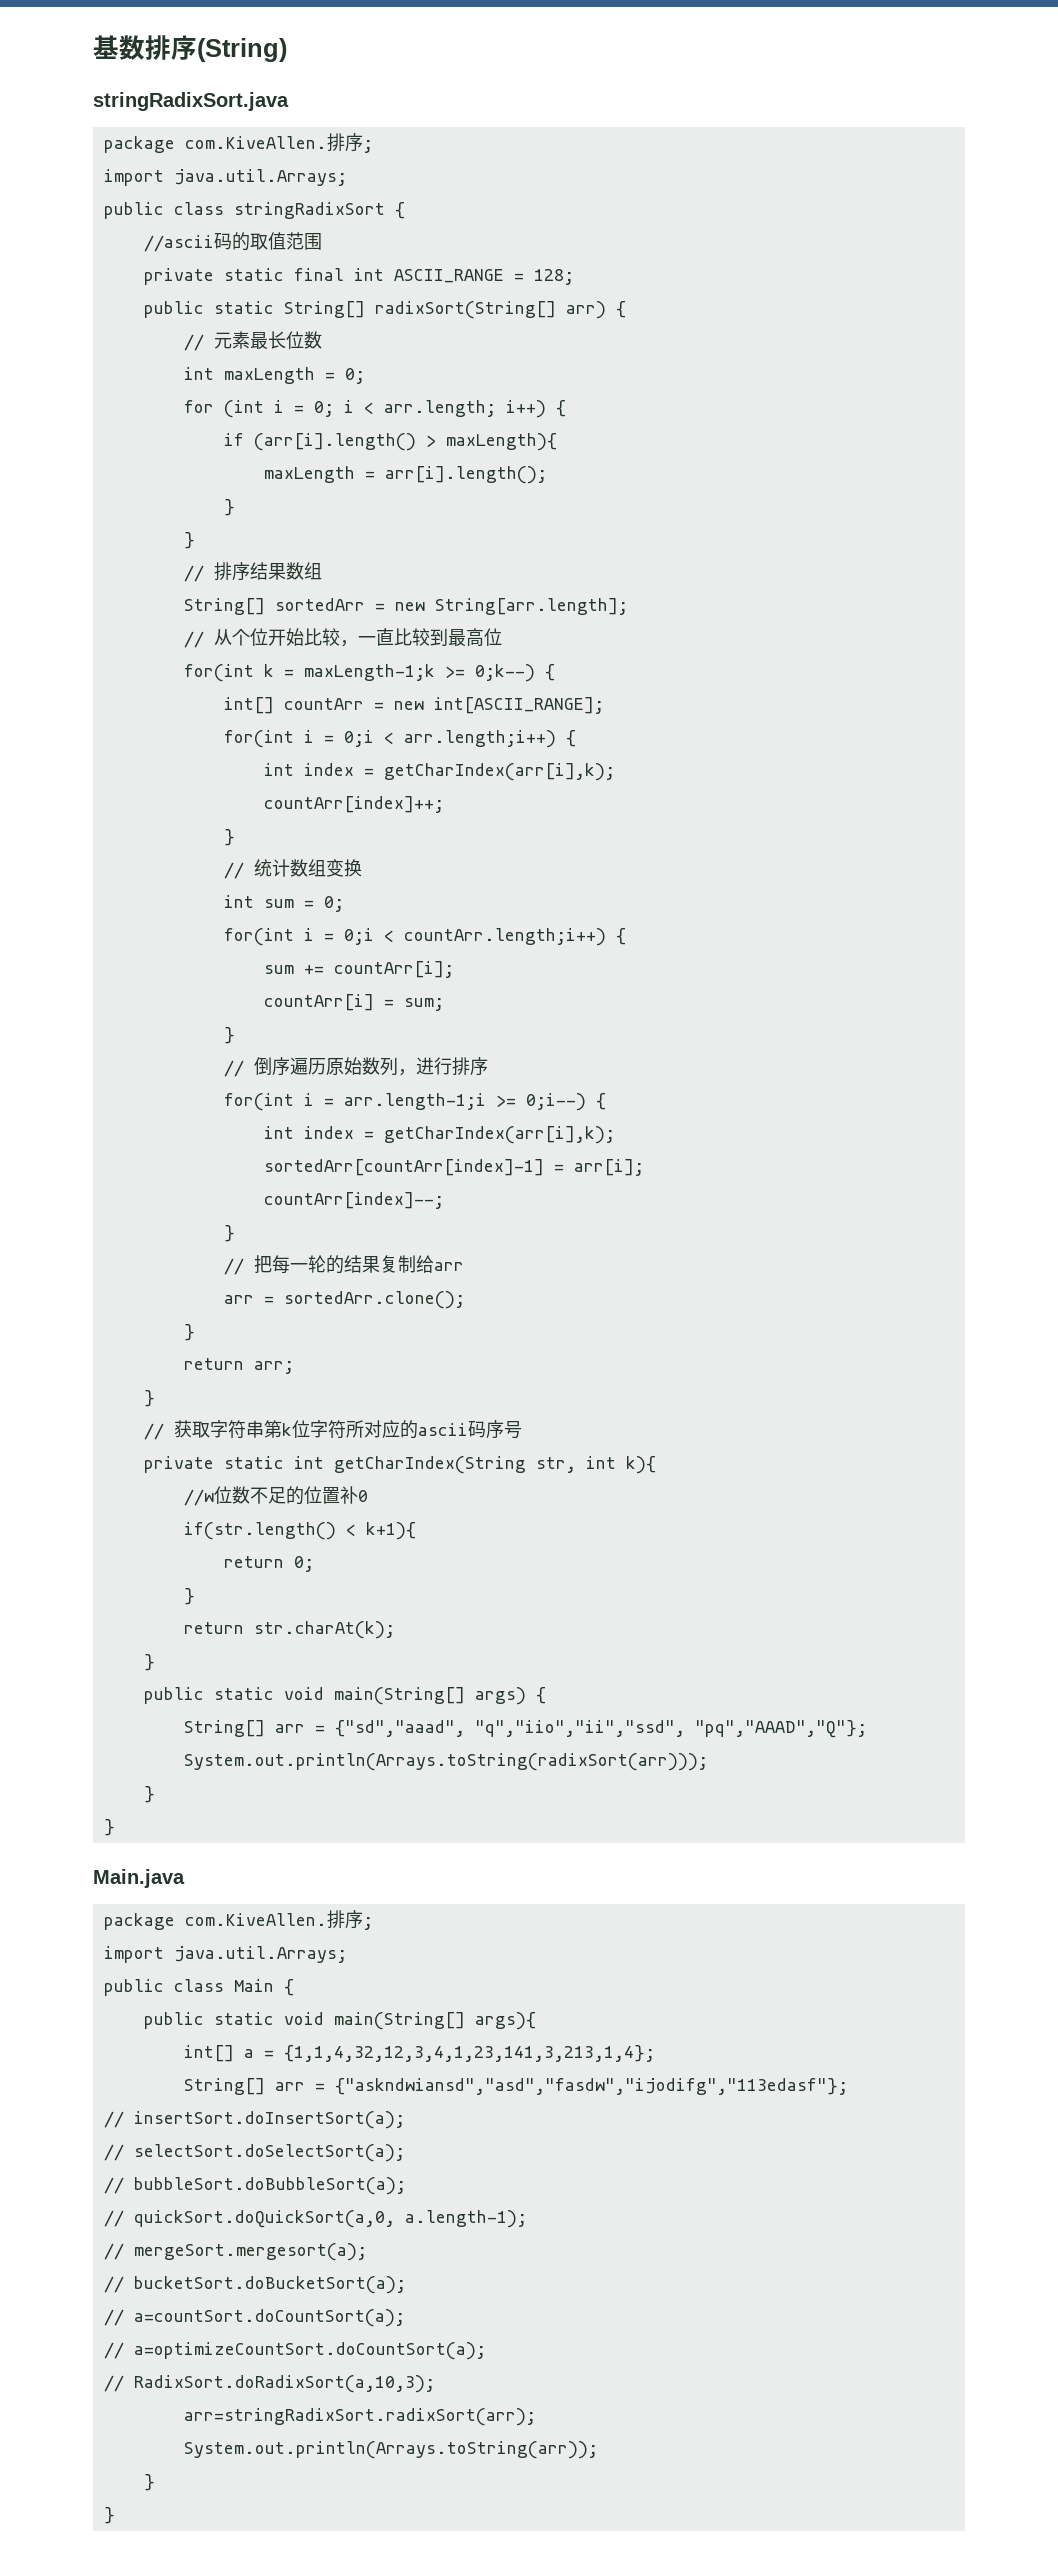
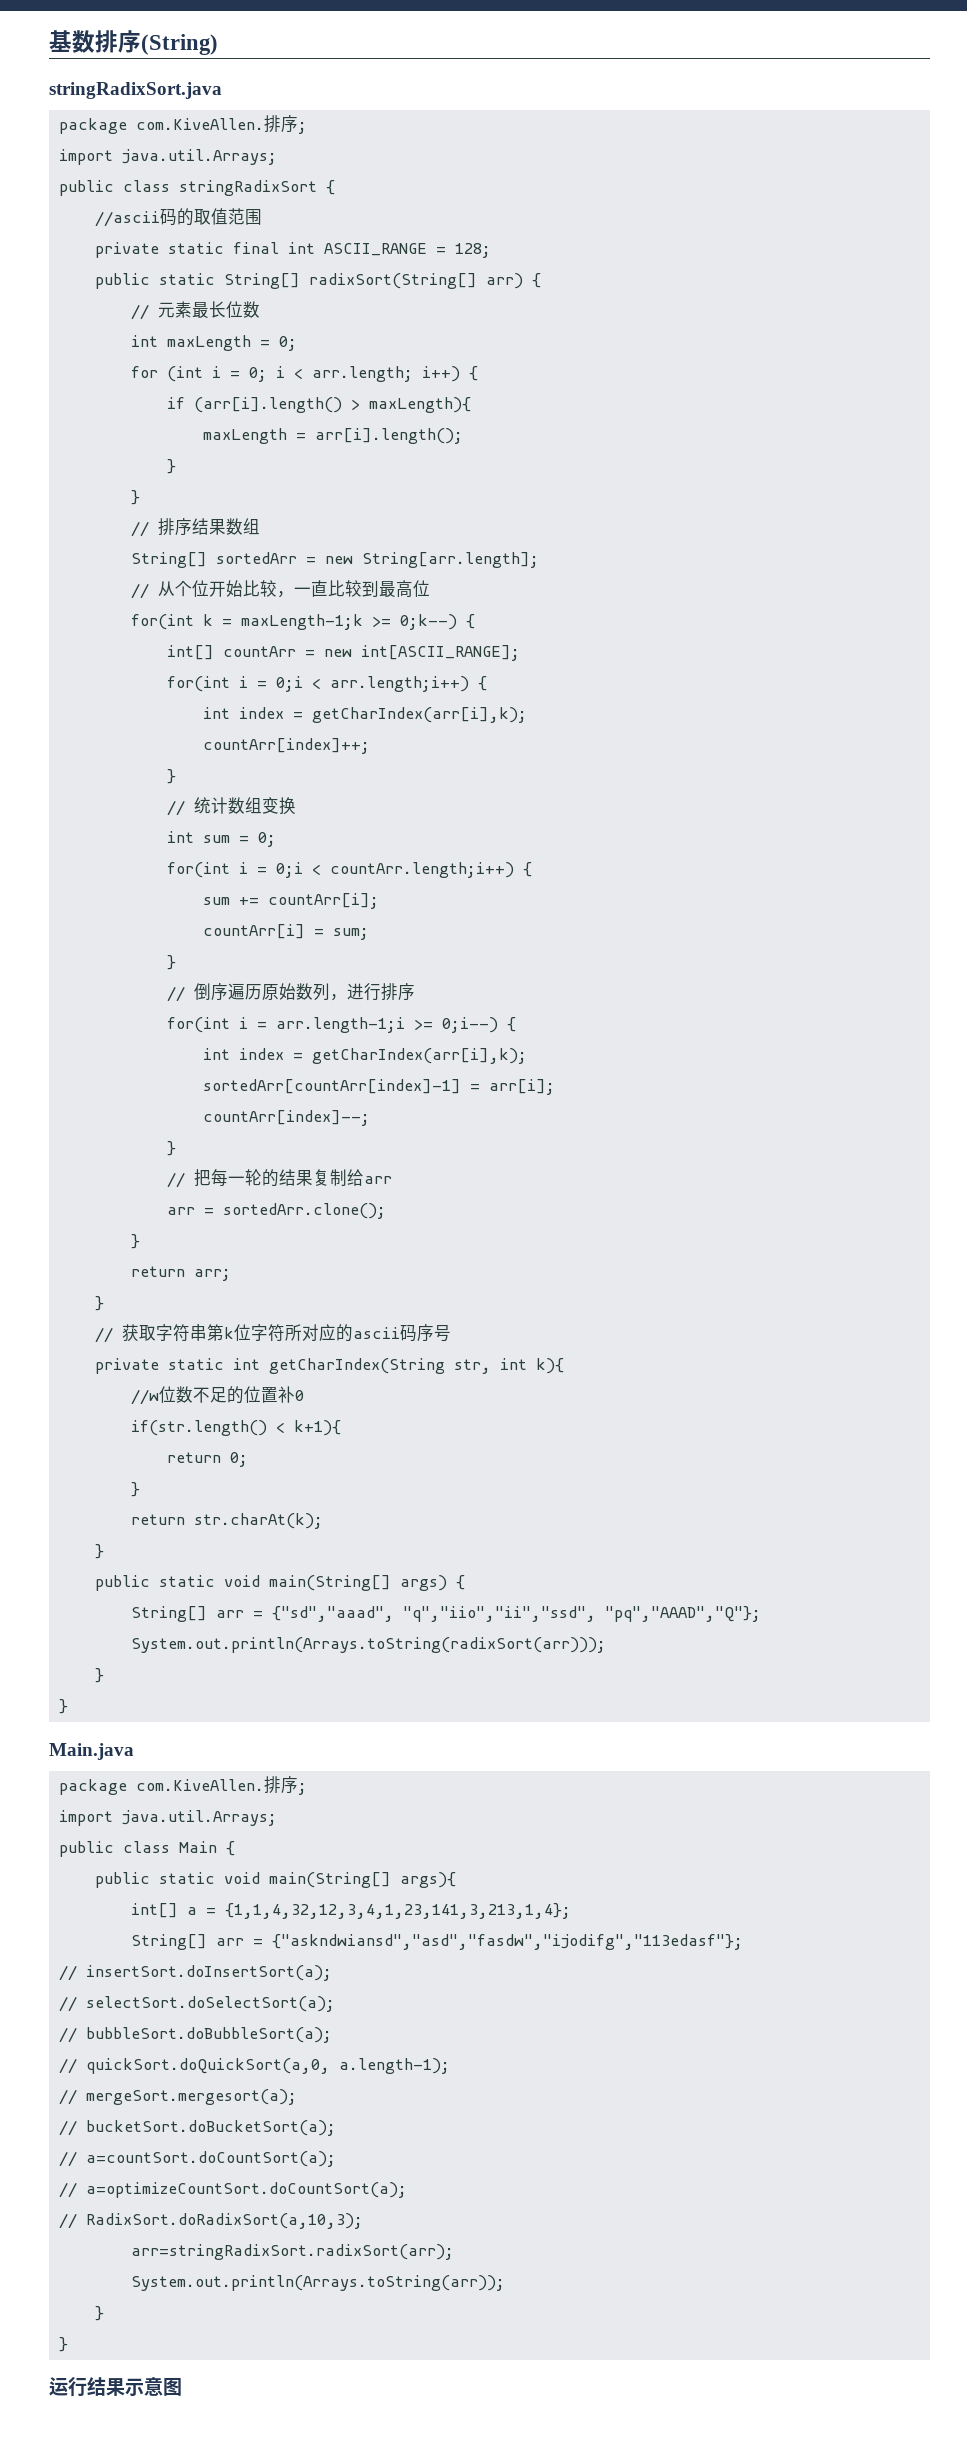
+ 运行结果示意图

